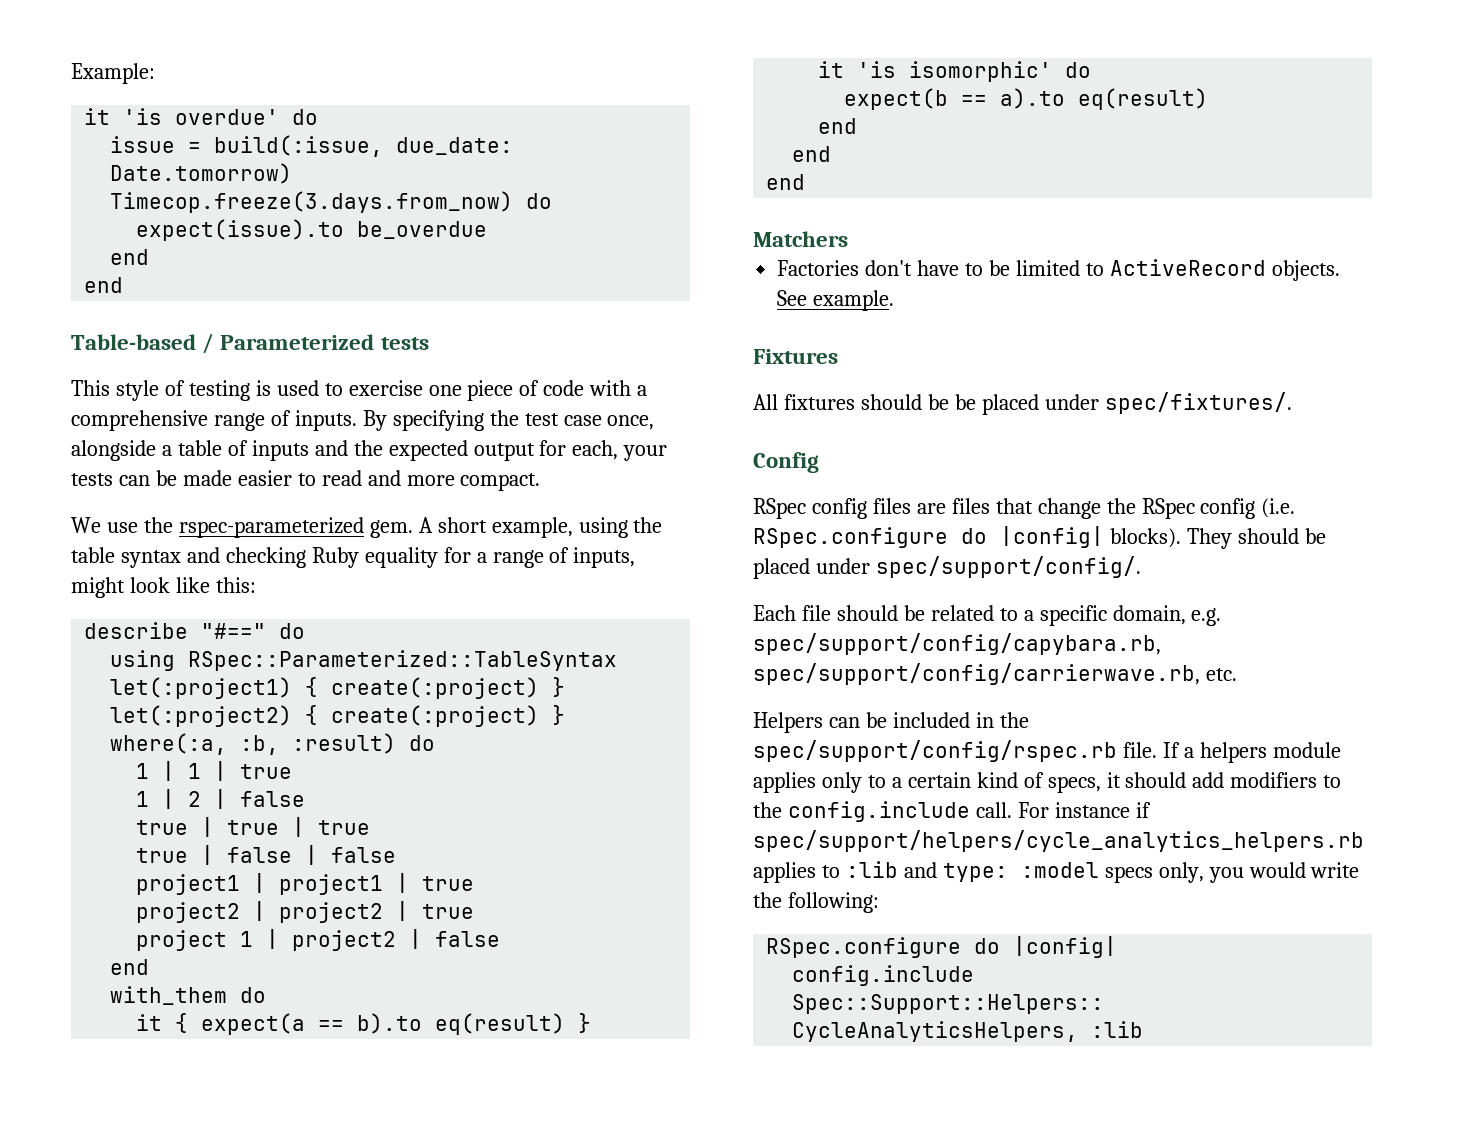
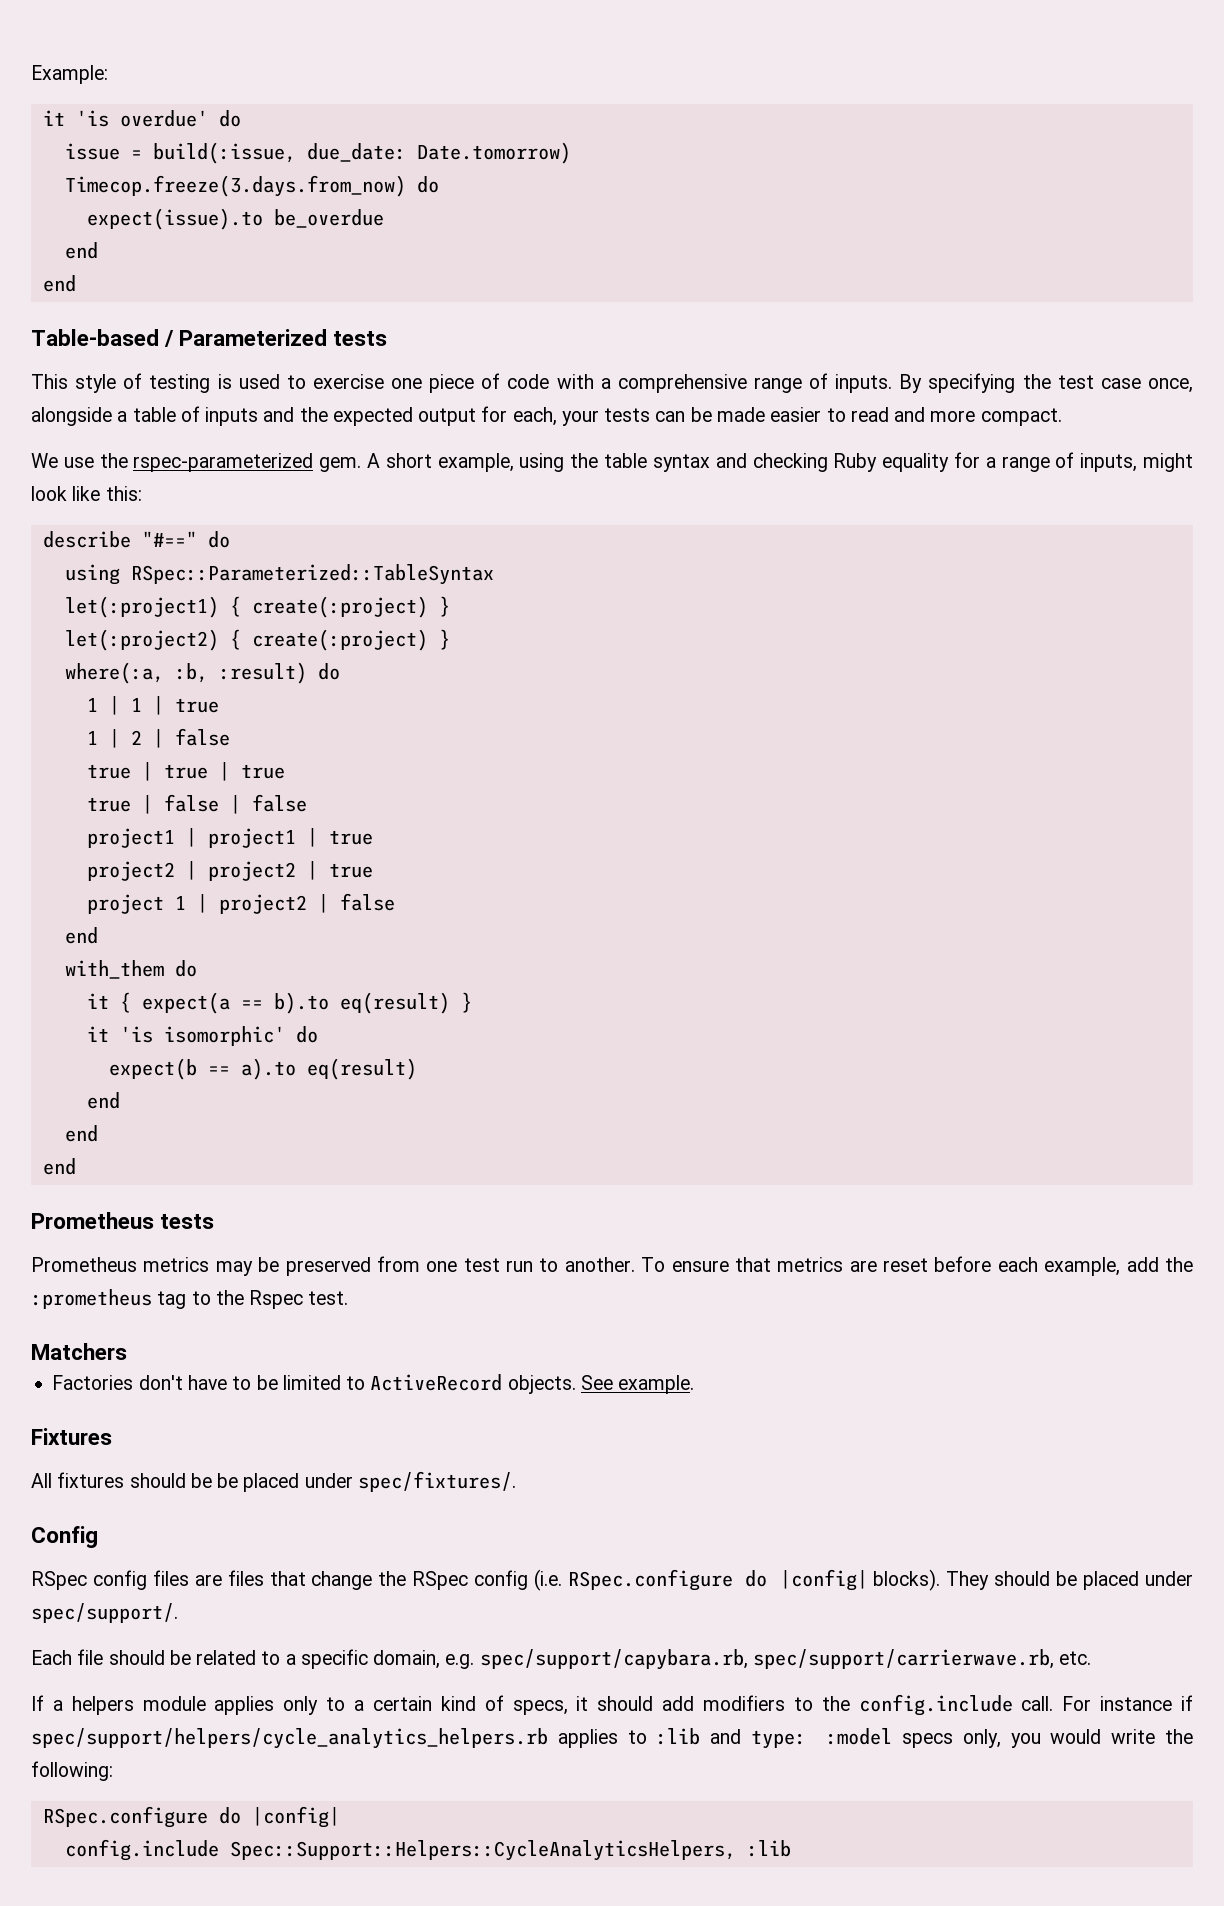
+ Prometheus tests
+ Prometheus metrics may be preserved from one test run to another. To ensure that metrics are reset before each example, add the :prometheus tag to the Rspec test.
- They should be placed under spec/support/config/.
+ They should be placed under spec/support/.
- Each file should be related to a specific domain, e.g. spec/support/config/capybara.rb, spec/support/config/carrierwave.rb, etc.
+ Each file should be related to a specific domain, e.g. spec/support/capybara.rb, spec/support/carrierwave.rb, etc.
- Helpers can be included in the spec/support/config/rspec.rb file.

